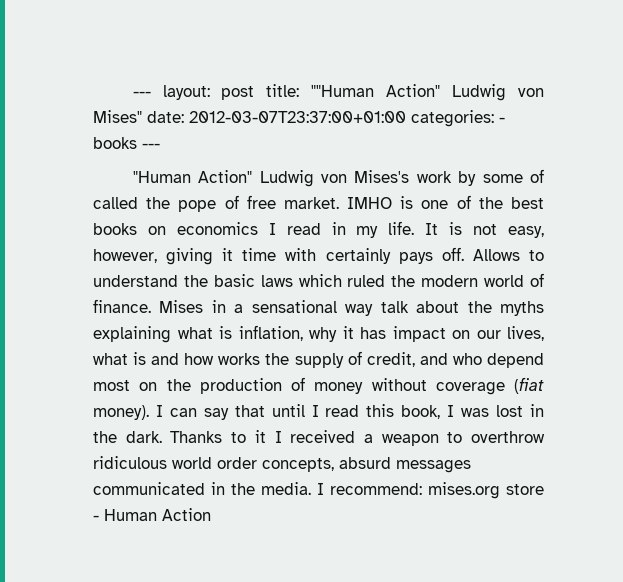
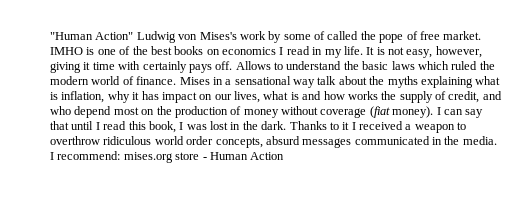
- --- layout: post title: ""Human Action" Ludwig von Mises" date: 2012-03-07T23:37:00+01:00 categories: - books ---

